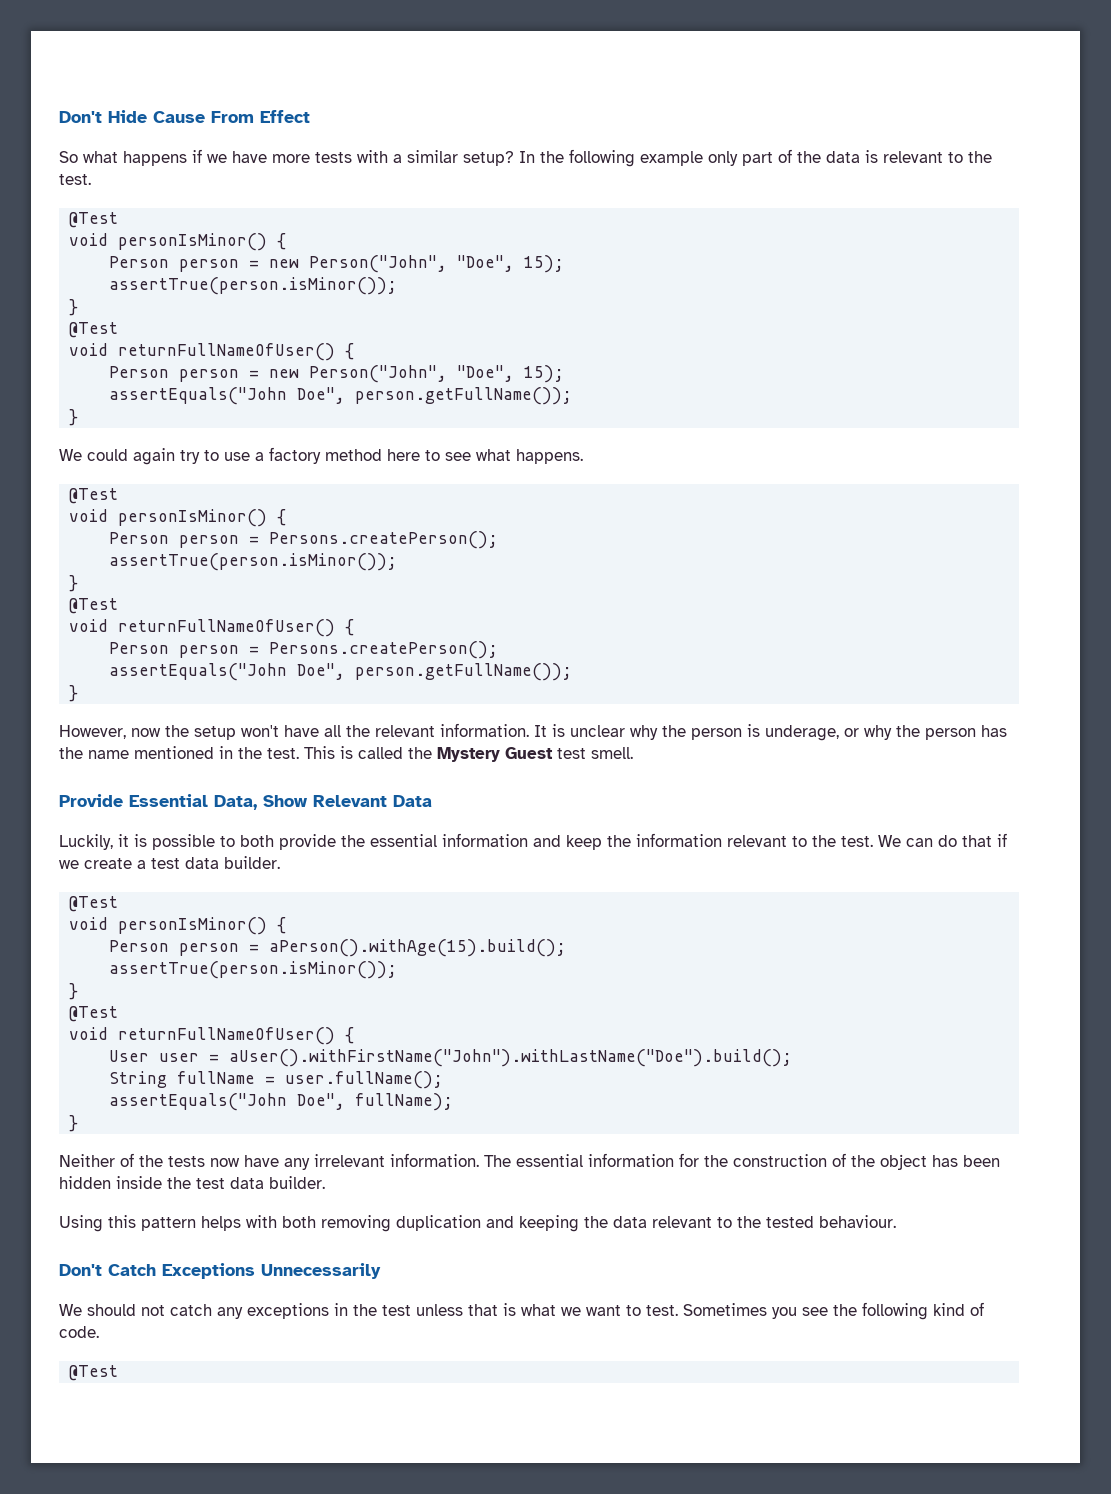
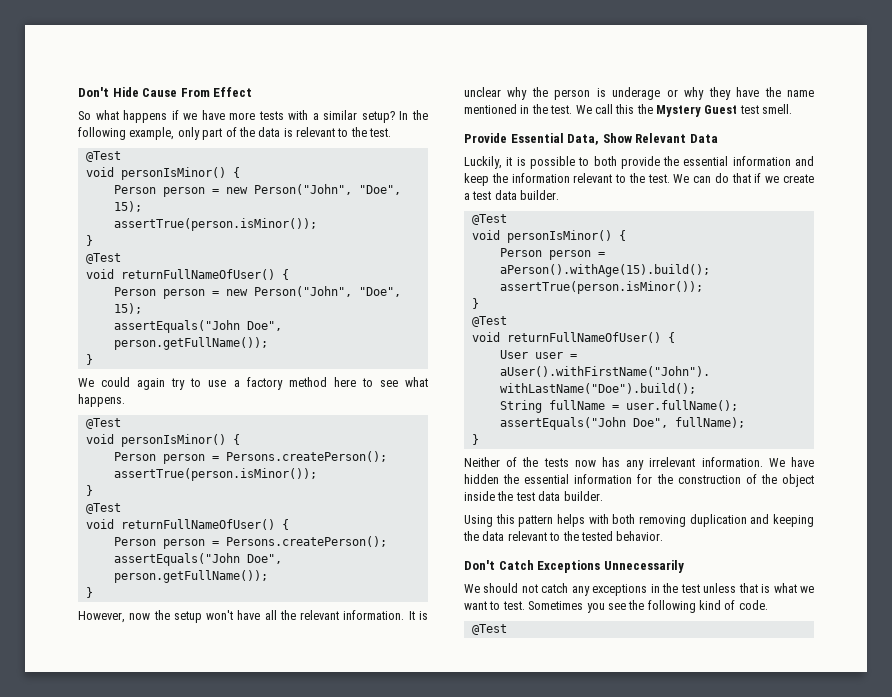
- In the following example only part of the data is relevant to the test.
+ In the following example, only part of the data is relevant to the test.
- It is unclear why the person is underage, or why the person has the name mentioned in the test.
+ It is unclear why the person is underage or why they have the name mentioned in the test.
- This is called the Mystery Guest test smell.
+ We call this the Mystery Guest test smell.
- Neither of the tests now have any irrelevant information.
+ Neither of the tests now has any irrelevant information.
- The essential information for the construction of the object has been hidden inside the test data builder.
+ We have hidden the essential information for the construction of the object inside the test data builder.
- Using this pattern helps with both removing duplication and keeping the data relevant to the tested behaviour.
+ Using this pattern helps with both removing duplication and keeping the data relevant to the tested behavior.

